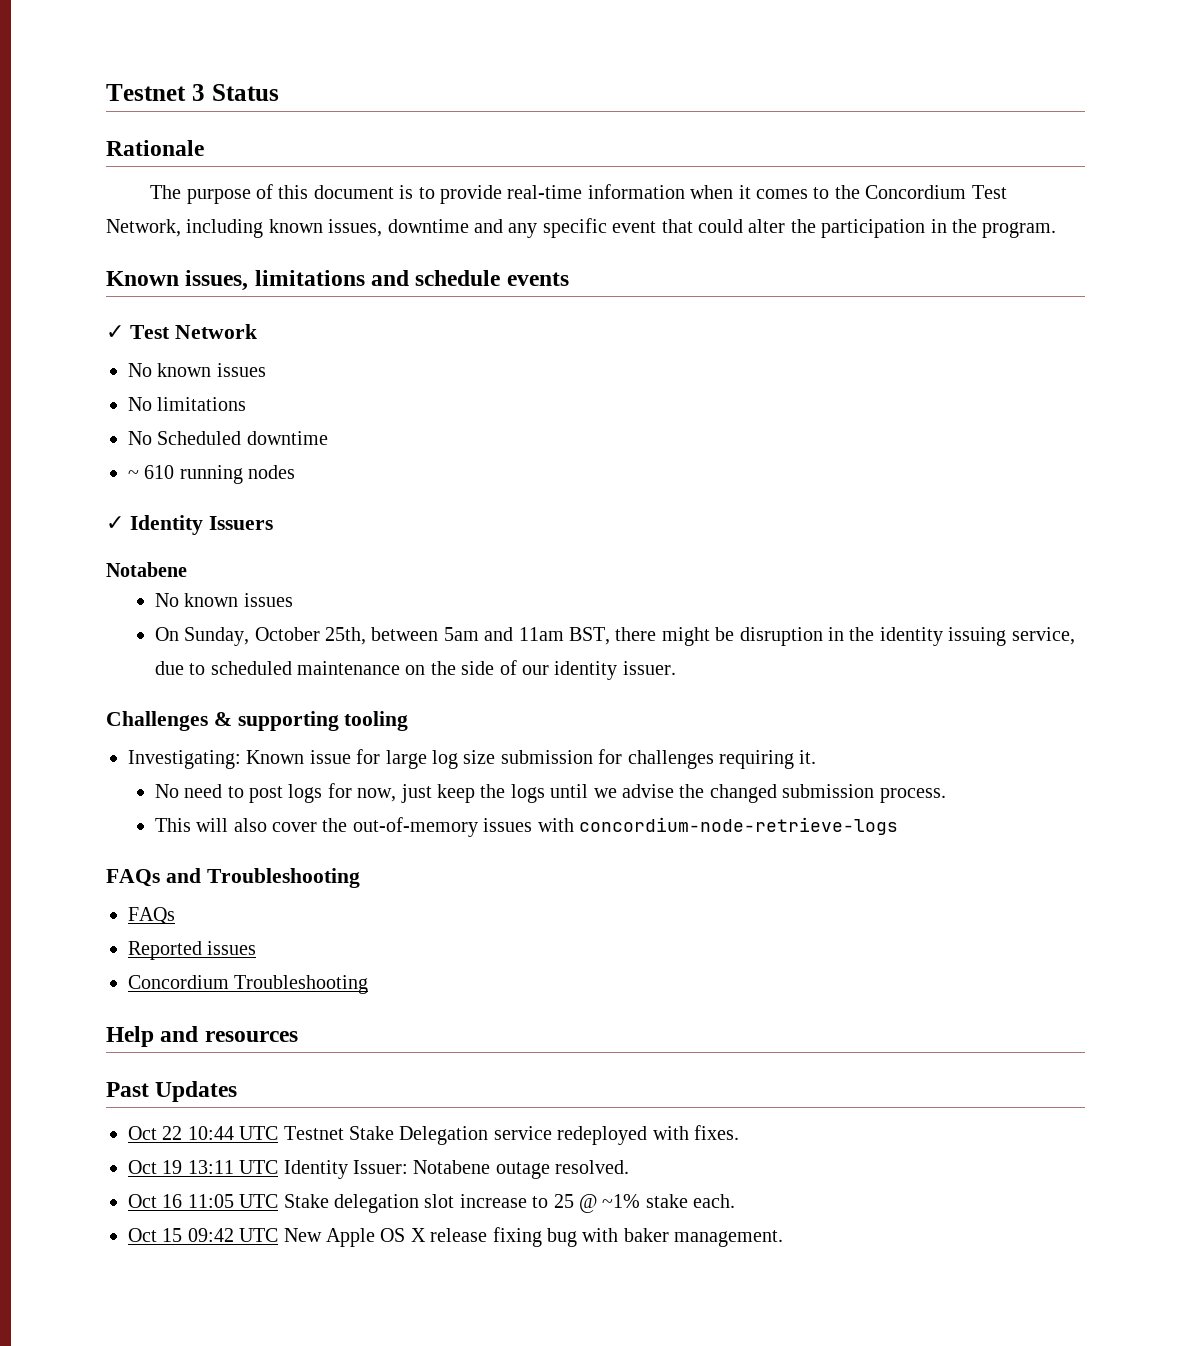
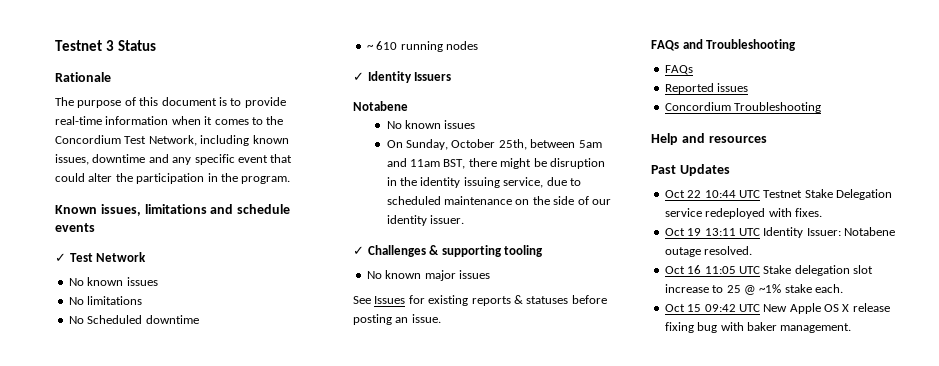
- Challenges & supporting tooling
+ ✓ Challenges & supporting tooling
- Investigating: Known issue for large log size submission for challenges requiring it.
- No need to post logs for now, just keep the logs until we advise the changed submission process.
- This will also cover the out-of-memory issues with concordium-node-retrieve-logs
+ No known major issues
+ See Issues for existing reports & statuses before posting an issue.

